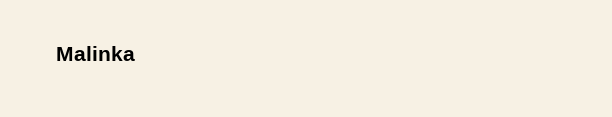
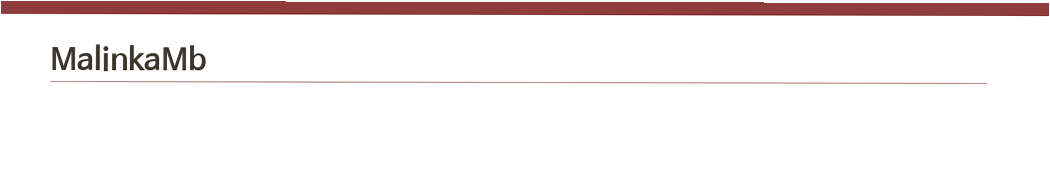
- Malinka
+ MalinkaMb

